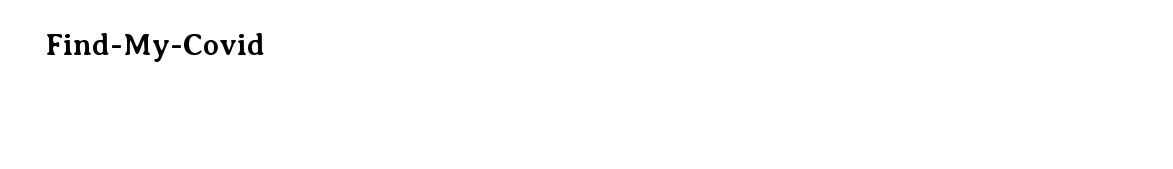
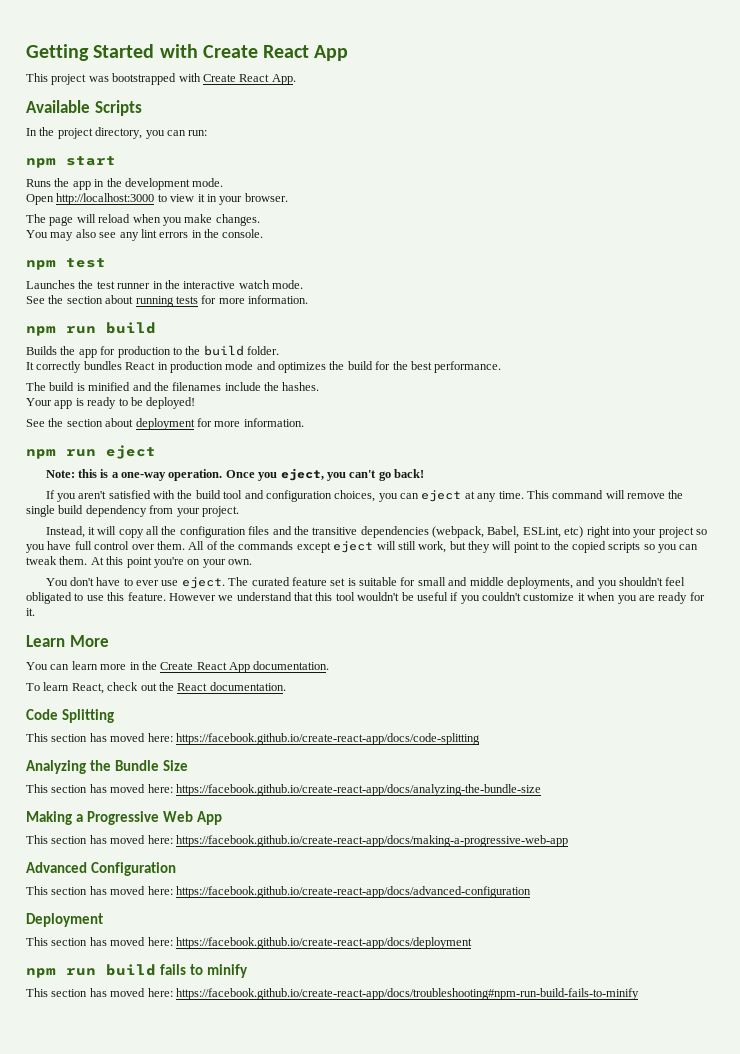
- Find-My-Covid
+ Getting Started with Create React App
+ This project was bootstrapped with Create React App.
+ Available Scripts
+ In the project directory, you can run:
+ npm start
+ Runs the app in the development mode.
+ Open http://localhost:3000 to view it in your browser.
+ The page will reload when you make changes.
+ You may also see any lint errors in the console.
+ npm test
+ Launches the test runner in the interactive watch mode.
+ See the section about running tests for more information.
+ npm run build
+ Builds the app for production to the build folder.
+ It correctly bundles React in production mode and optimizes the build for the best performance.
+ The build is minified and the filenames include the hashes.
+ Your app is ready to be deployed!
+ See the section about deployment for more information.
+ npm run eject
+ Note: this is a one-way operation. Once you eject, you can't go back!
+ If you aren't satisfied with the build tool and configuration choices, you can eject at any time. This command will remove the single build dependency from your project.
+ Instead, it will copy all the configuration files and the transitive dependencies (webpack, Babel, ESLint, etc) right into your project so you have full control over them. All of the commands except eject will still work, but they will point to the copied scripts so you can tweak them. At this point you're on your own.
+ You don't have to ever use eject. The curated feature set is suitable for small and middle deployments, and you shouldn't feel obligated to use this feature. However we understand that this tool wouldn't be useful if you couldn't customize it when you are ready for it.
+ Learn More
+ You can learn more in the Create React App documentation.
+ To learn React, check out the React documentation.
+ Code Splitting
+ This section has moved here: https://facebook.github.io/create-react-app/docs/code-splitting
+ Analyzing the Bundle Size
+ This section has moved here: https://facebook.github.io/create-react-app/docs/analyzing-the-bundle-size
+ Making a Progressive Web App
+ This section has moved here: https://facebook.github.io/create-react-app/docs/making-a-progressive-web-app
+ Advanced Configuration
+ This section has moved here: https://facebook.github.io/create-react-app/docs/advanced-configuration
+ Deployment
+ This section has moved here: https://facebook.github.io/create-react-app/docs/deployment
+ npm run build fails to minify
+ This section has moved here: https://facebook.github.io/create-react-app/docs/troubleshooting#npm-run-build-fails-to-minify

